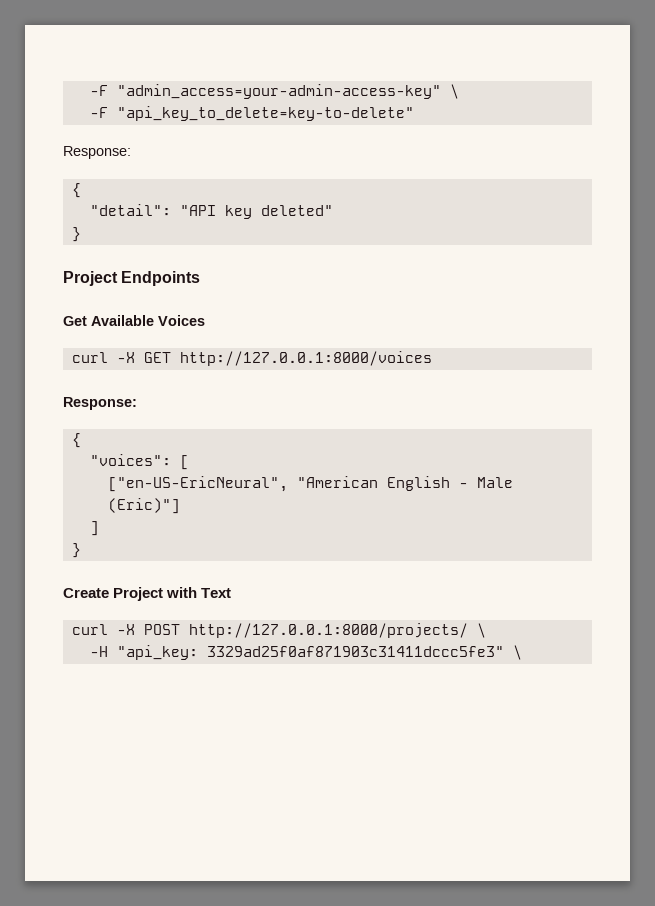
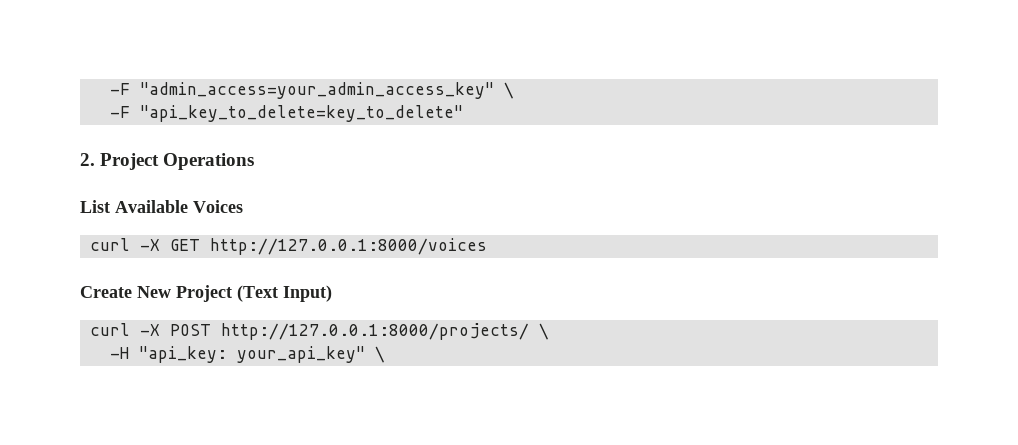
- -F "admin_access=your-admin-access-key" \
+ -F "admin_access=your_admin_access_key" \
- -F "api_key_to_delete=key-to-delete"
- Response:
- {
- "detail": "API key deleted"
- }
- Project Endpoints
- Get Available Voices
+ -F "api_key_to_delete=key_to_delete"
+ 2. Project Operations
+ List Available Voices
  curl -X GET http://127.0.0.1:8000/voices
- Response:
- {
- "voices": [
- ["en-US-EricNeural", "American English - Male (Eric)"]
- ]
- }
- Create Project with Text
+ Create New Project (Text Input)
- -H "api_key: 3329ad25f0af871903c31411dccc5fe3" \
+ -H "api_key: your_api_key" \

